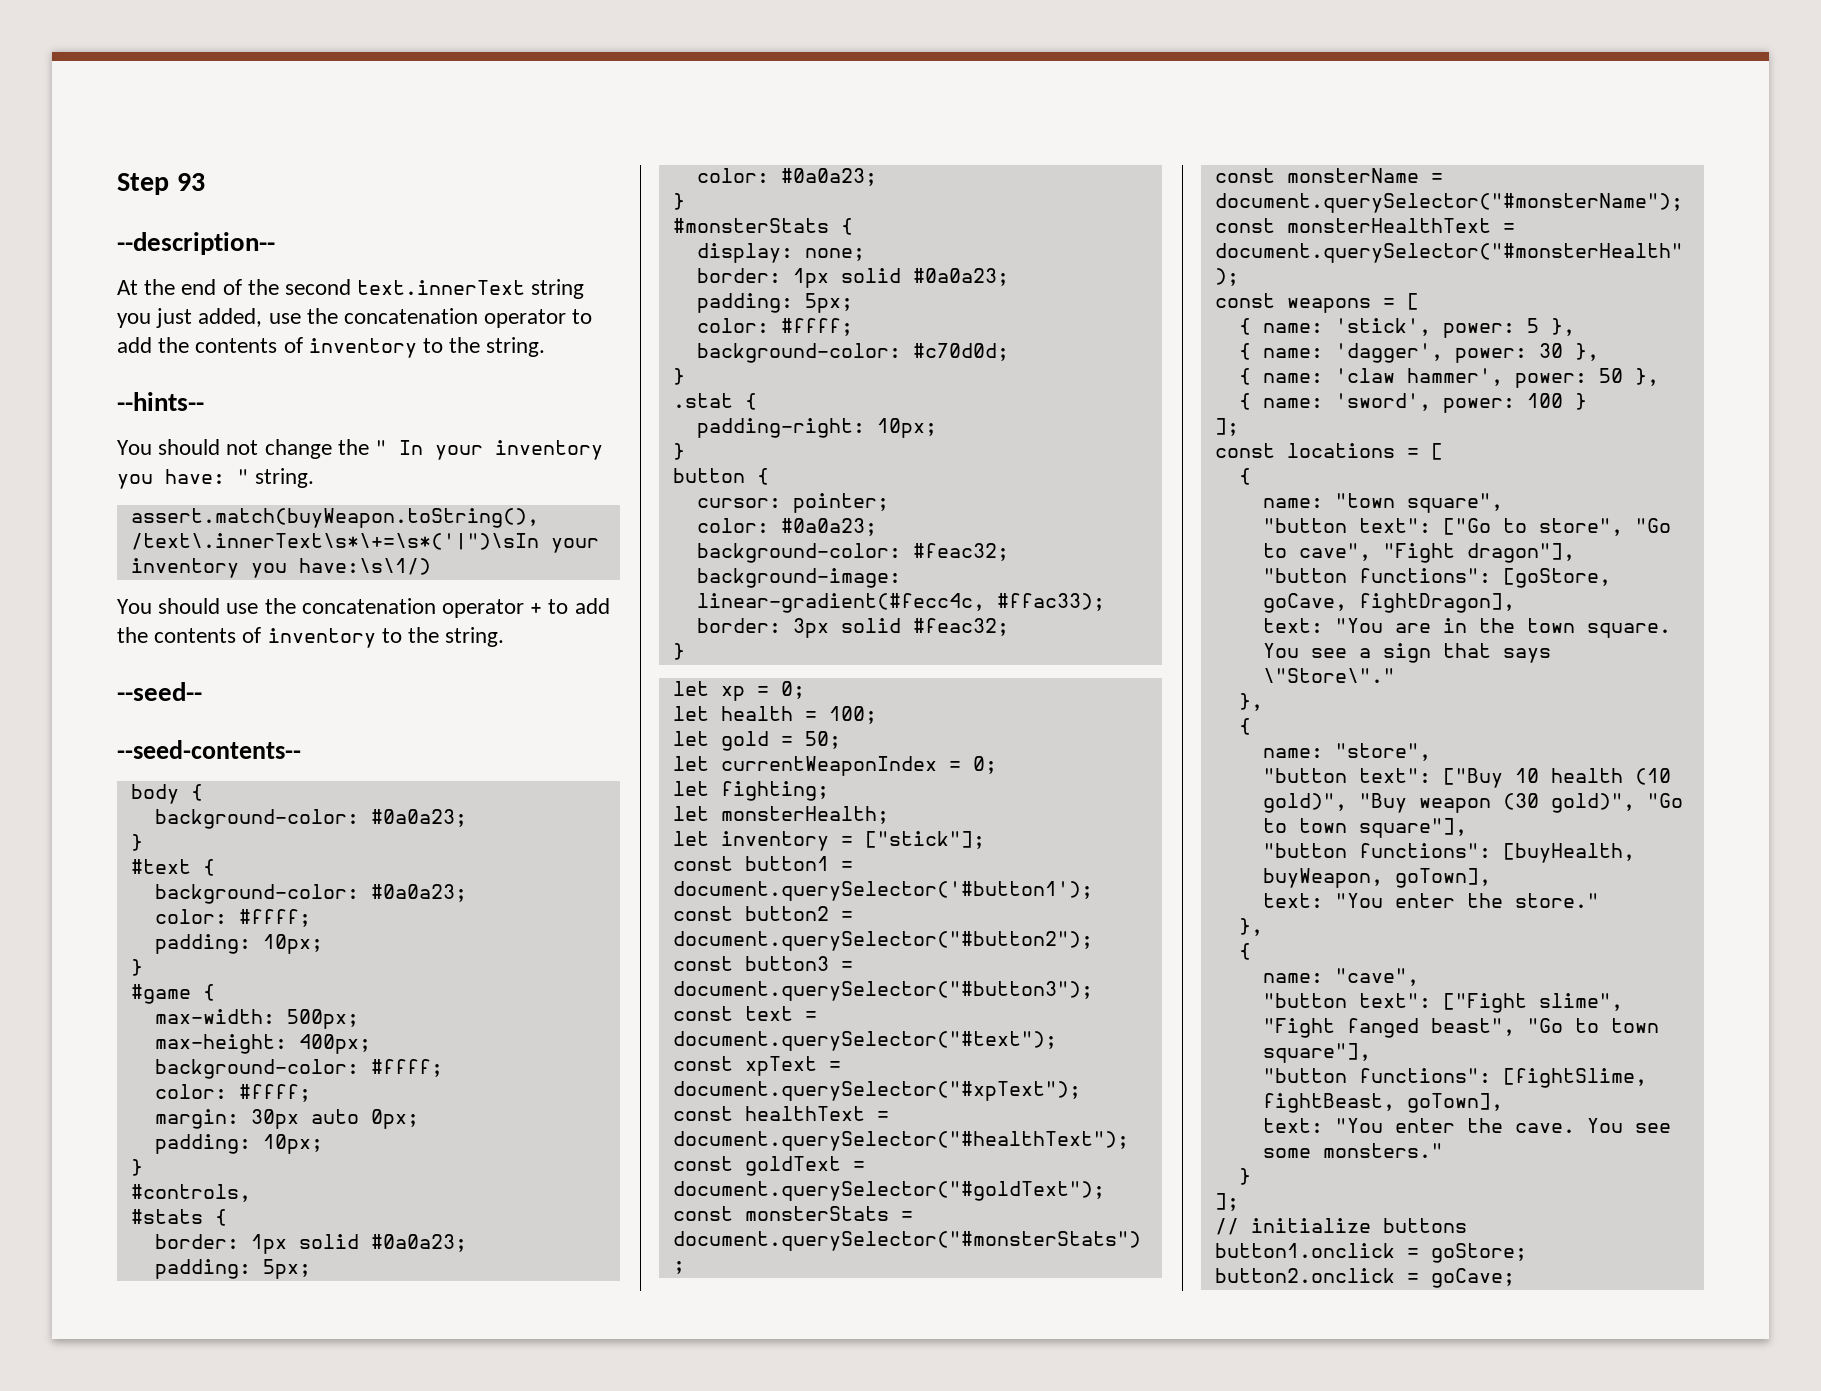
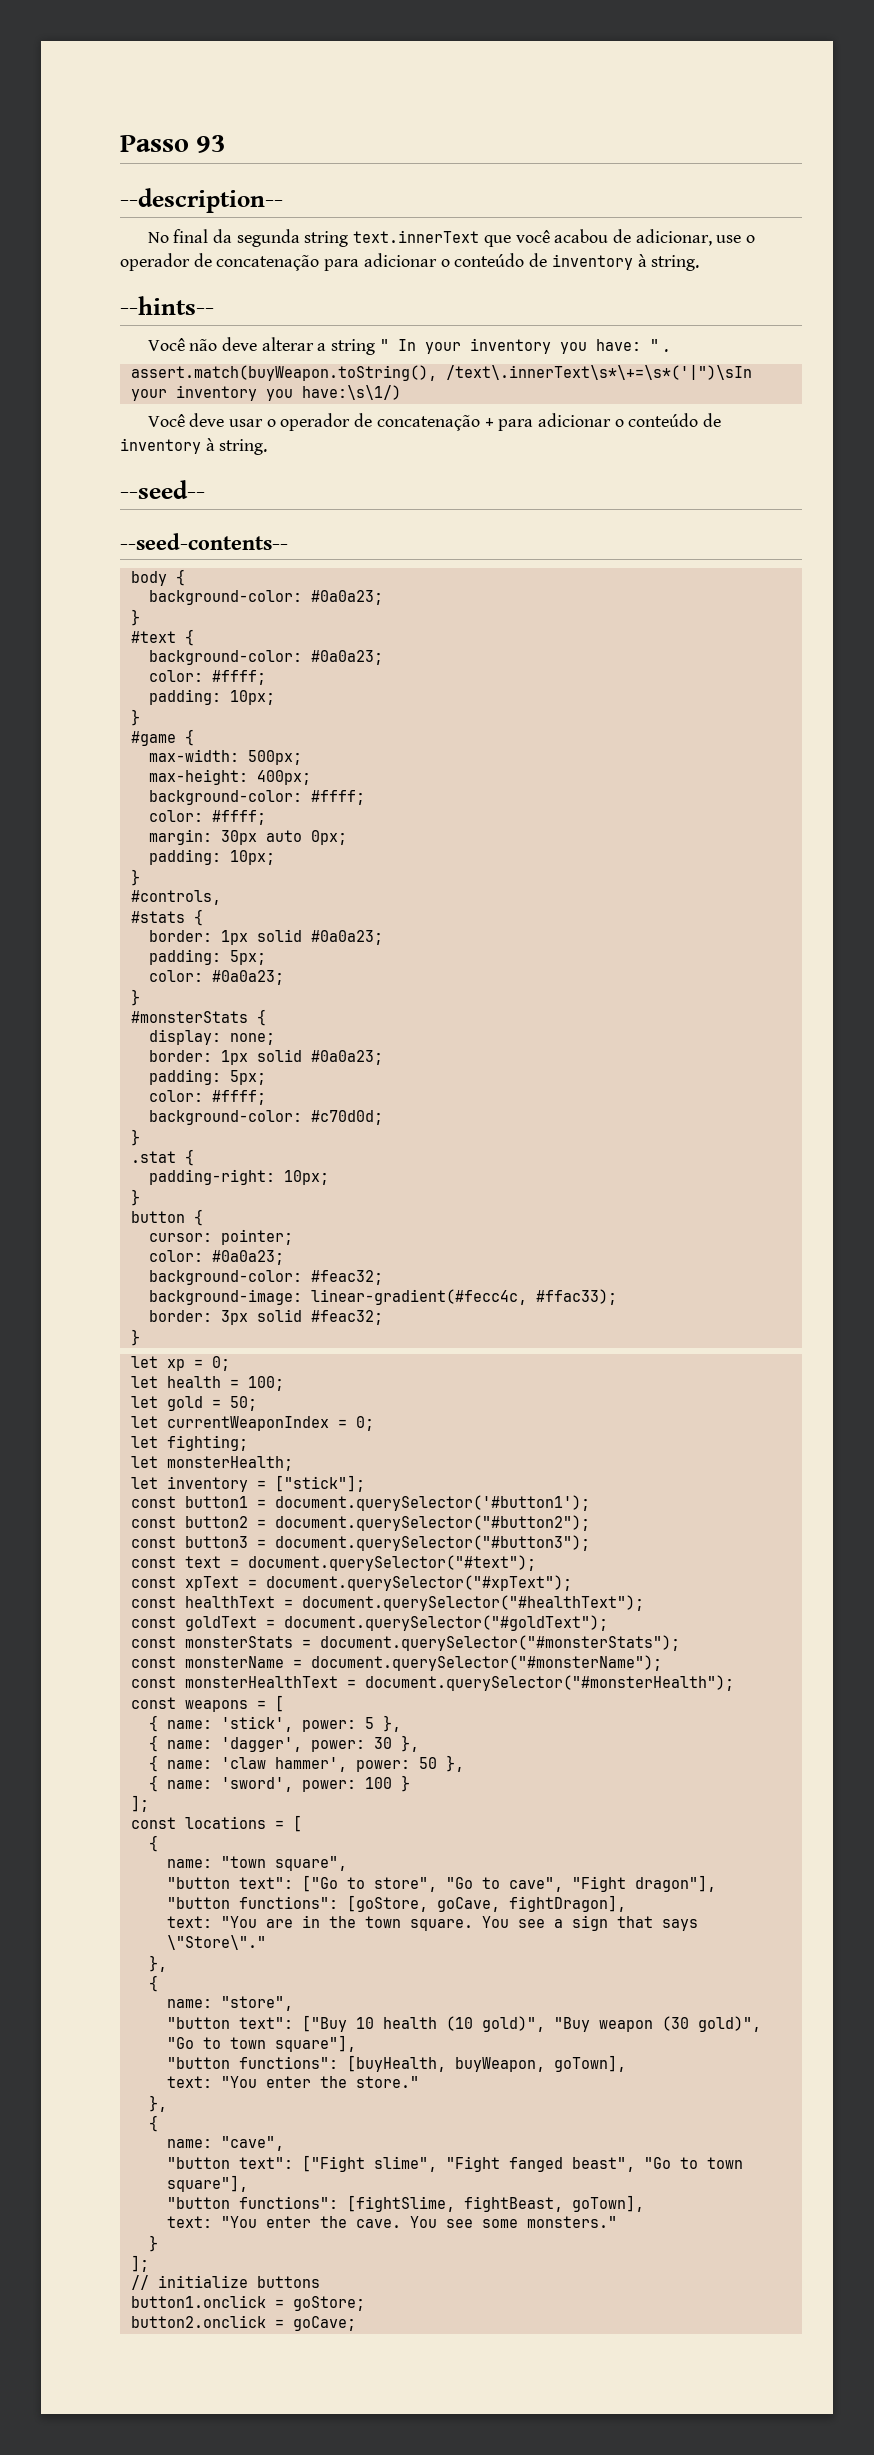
- Step 93
+ Passo 93
- At the end of the second text.innerText string you just added, use the concatenation operator to add the contents of inventory to the string.
+ No final da segunda string text.innerText que você acabou de adicionar, use o operador de concatenação para adicionar o conteúdo de inventory à string.
  --hints--
- You should not change the " In your inventory you have: " string.
+ Você não deve alterar a string " In your inventory you have: " .
- You should use the concatenation operator + to add the contents of inventory to the string.
+ Você deve usar o operador de concatenação + para adicionar o conteúdo de inventory à string.

